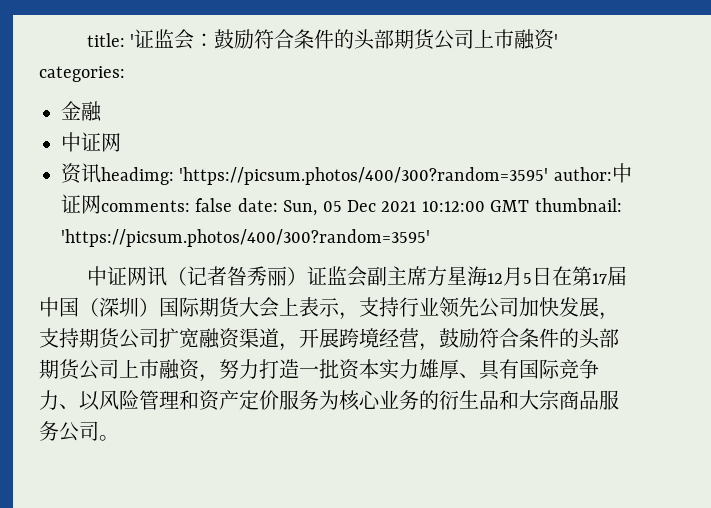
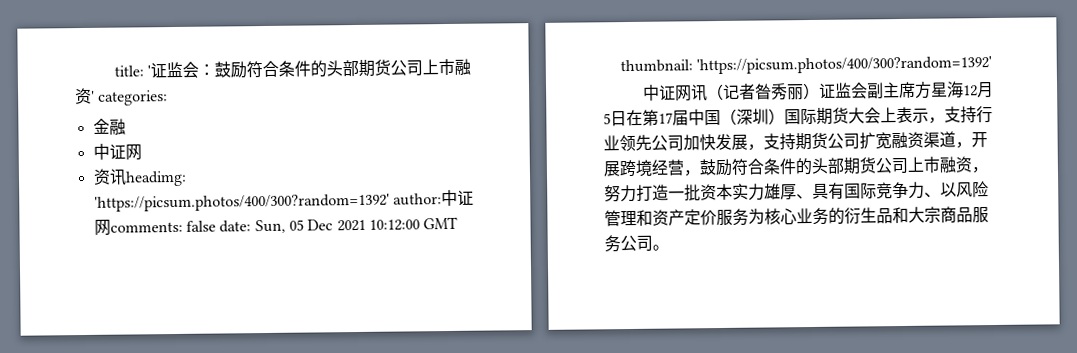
- 资讯headimg: 'https://picsum.photos/400/300?random=3595' author:中证网comments: false date: Sun, 05 Dec 2021 10:12:00 GMT thumbnail: 'https://picsum.photos/400/300?random=3595'
+ 资讯headimg: 'https://picsum.photos/400/300?random=1392' author:中证网comments: false date: Sun, 05 Dec 2021 10:12:00 GMT thumbnail: 'https://picsum.photos/400/300?random=1392'

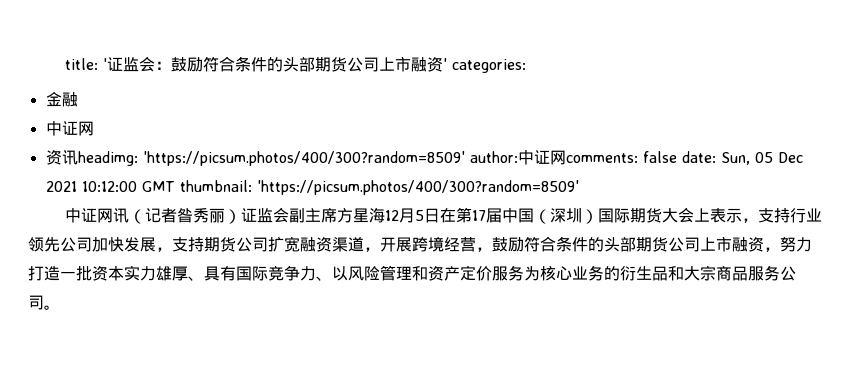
- 资讯headimg: 'https://picsum.photos/400/300?random=1392' author:中证网comments: false date: Sun, 05 Dec 2021 10:12:00 GMT thumbnail: 'https://picsum.photos/400/300?random=1392'
+ 资讯headimg: 'https://picsum.photos/400/300?random=8509' author:中证网comments: false date: Sun, 05 Dec 2021 10:12:00 GMT thumbnail: 'https://picsum.photos/400/300?random=8509'

